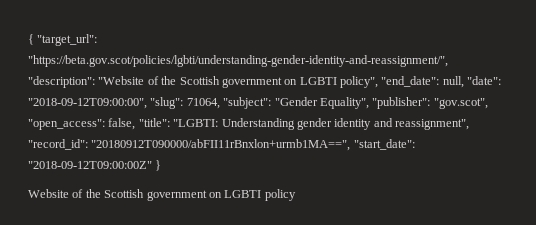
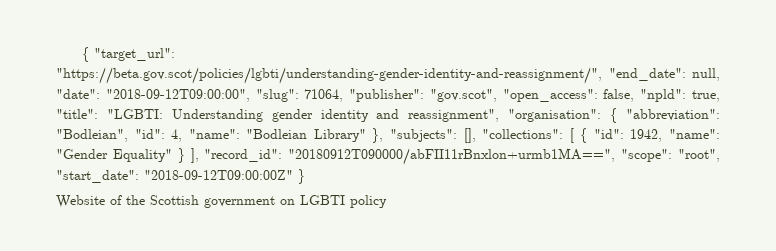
- { "target_url": "https://beta.gov.scot/policies/lgbti/understanding-gender-identity-and-reassignment/", "description": "Website of the Scottish government on LGBTI policy", "end_date": null, "date": "2018-09-12T09:00:00", "slug": 71064, "subject": "Gender Equality", "publisher": "gov.scot", "open_access": false, "title": "LGBTI: Understanding gender identity and reassignment", "record_id": "20180912T090000/abFII11rBnxlon+urmb1MA==", "start_date": "2018-09-12T09:00:00Z" }
+ { "target_url": "https://beta.gov.scot/policies/lgbti/understanding-gender-identity-and-reassignment/", "end_date": null, "date": "2018-09-12T09:00:00", "slug": 71064, "publisher": "gov.scot", "open_access": false, "npld": true, "title": "LGBTI: Understanding gender identity and reassignment", "organisation": { "abbreviation": "Bodleian", "id": 4, "name": "Bodleian Library" }, "subjects": [], "collections": [ { "id": 1942, "name": "Gender Equality" } ], "record_id": "20180912T090000/abFII11rBnxlon+urmb1MA==", "scope": "root", "start_date": "2018-09-12T09:00:00Z" }

